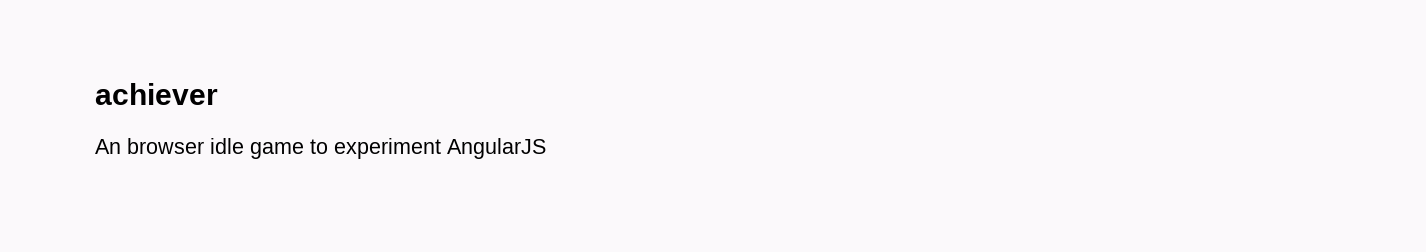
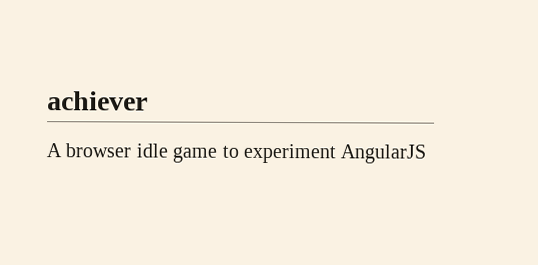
- An browser idle game to experiment AngularJS
+ A browser idle game to experiment AngularJS

